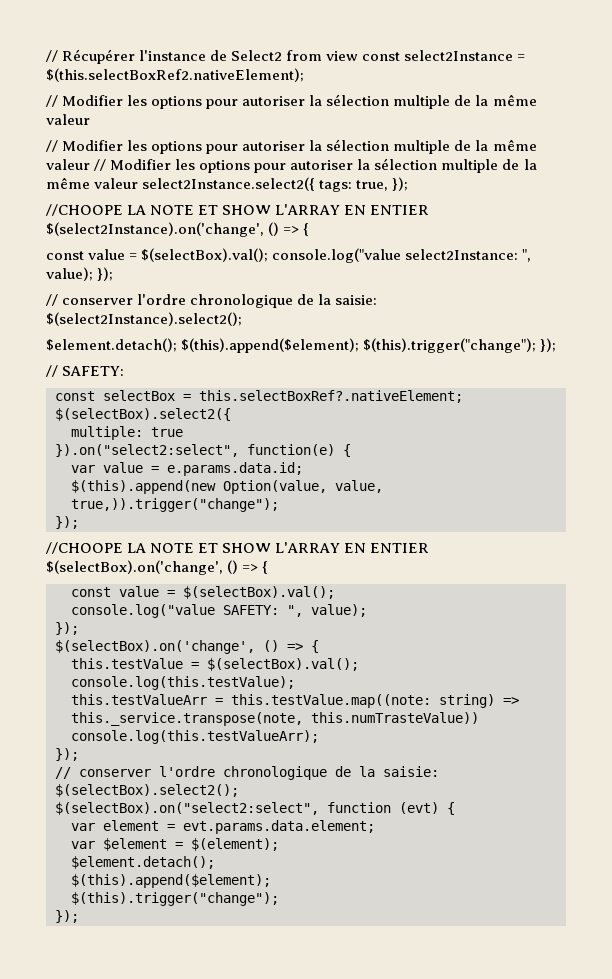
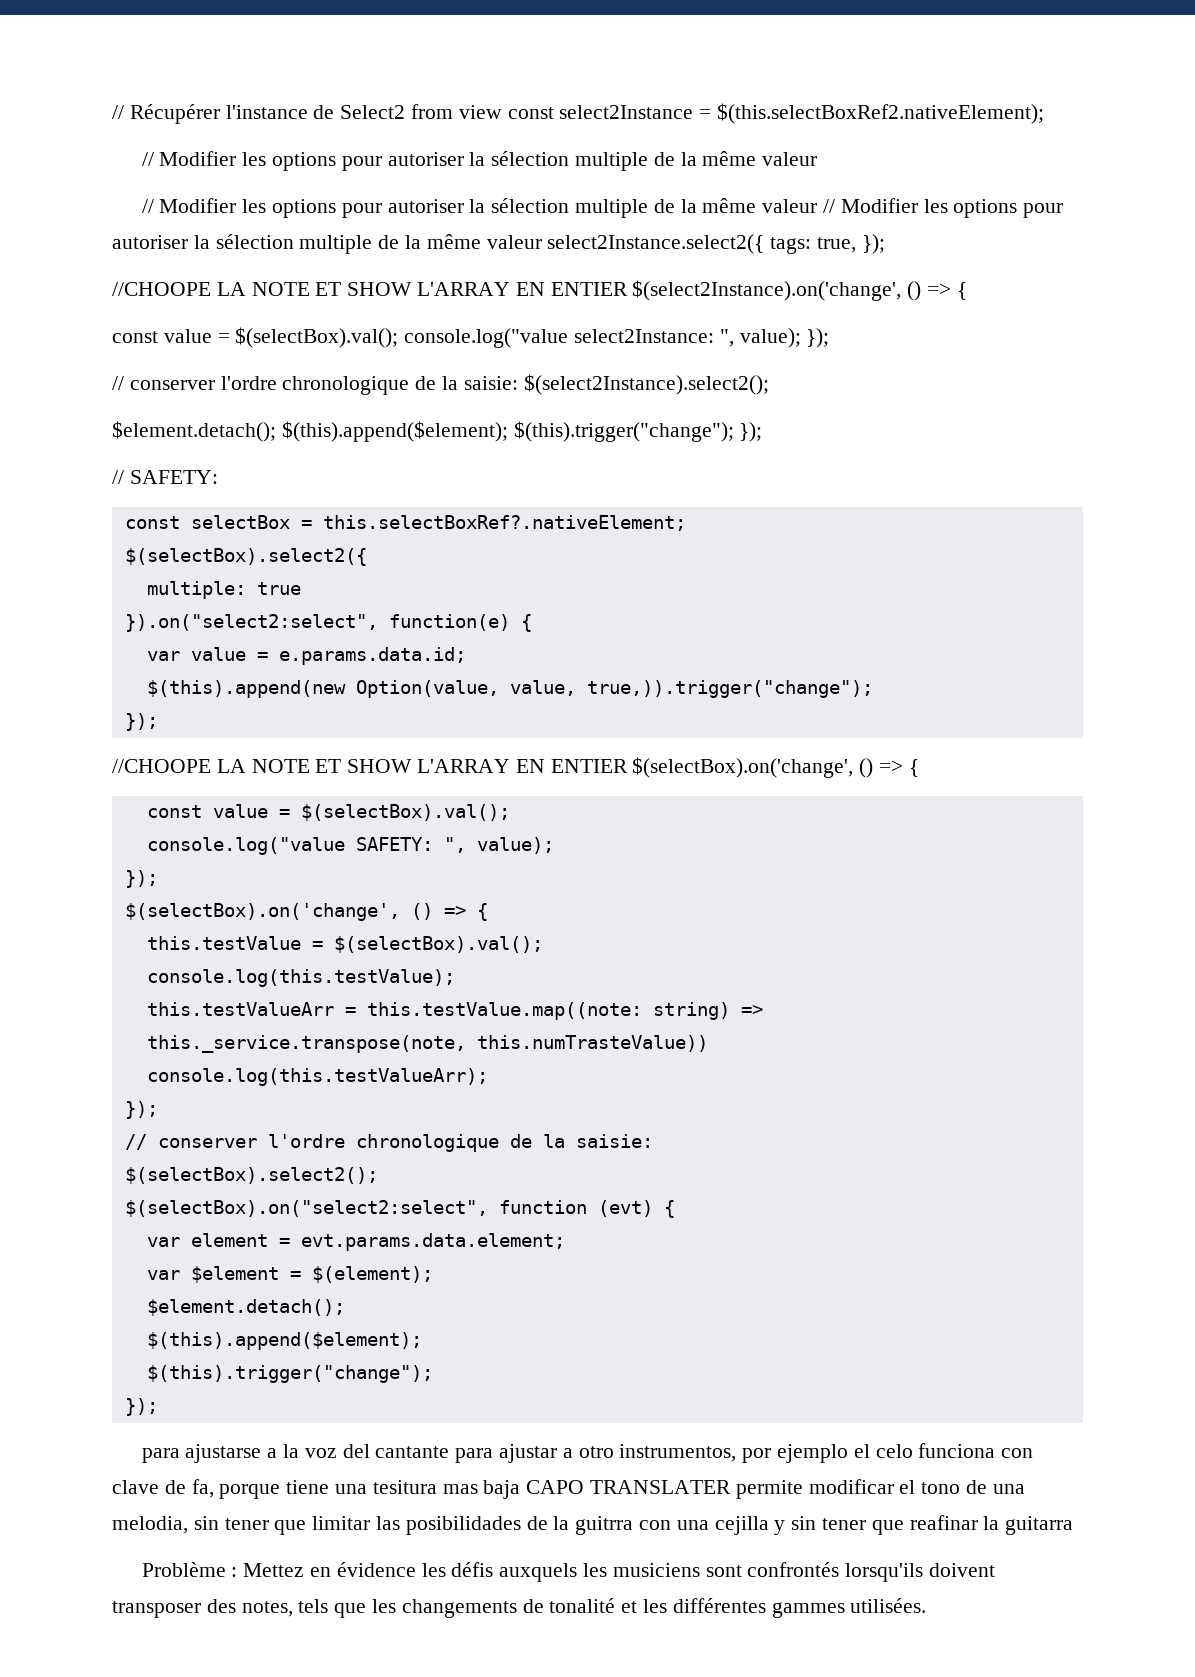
+ para ajustarse a la voz del cantante para ajustar a otro instrumentos, por ejemplo el celo funciona con clave de fa, porque tiene una tesitura mas baja CAPO TRANSLATER permite modificar el tono de una melodia, sin tener que limitar las posibilidades de la guitrra con una cejilla y sin tener que reafinar la guitarra
+ Problème : Mettez en évidence les défis auxquels les musiciens sont confrontés lorsqu'ils doivent transposer des notes, tels que les changements de tonalité et les différentes gammes utilisées.

